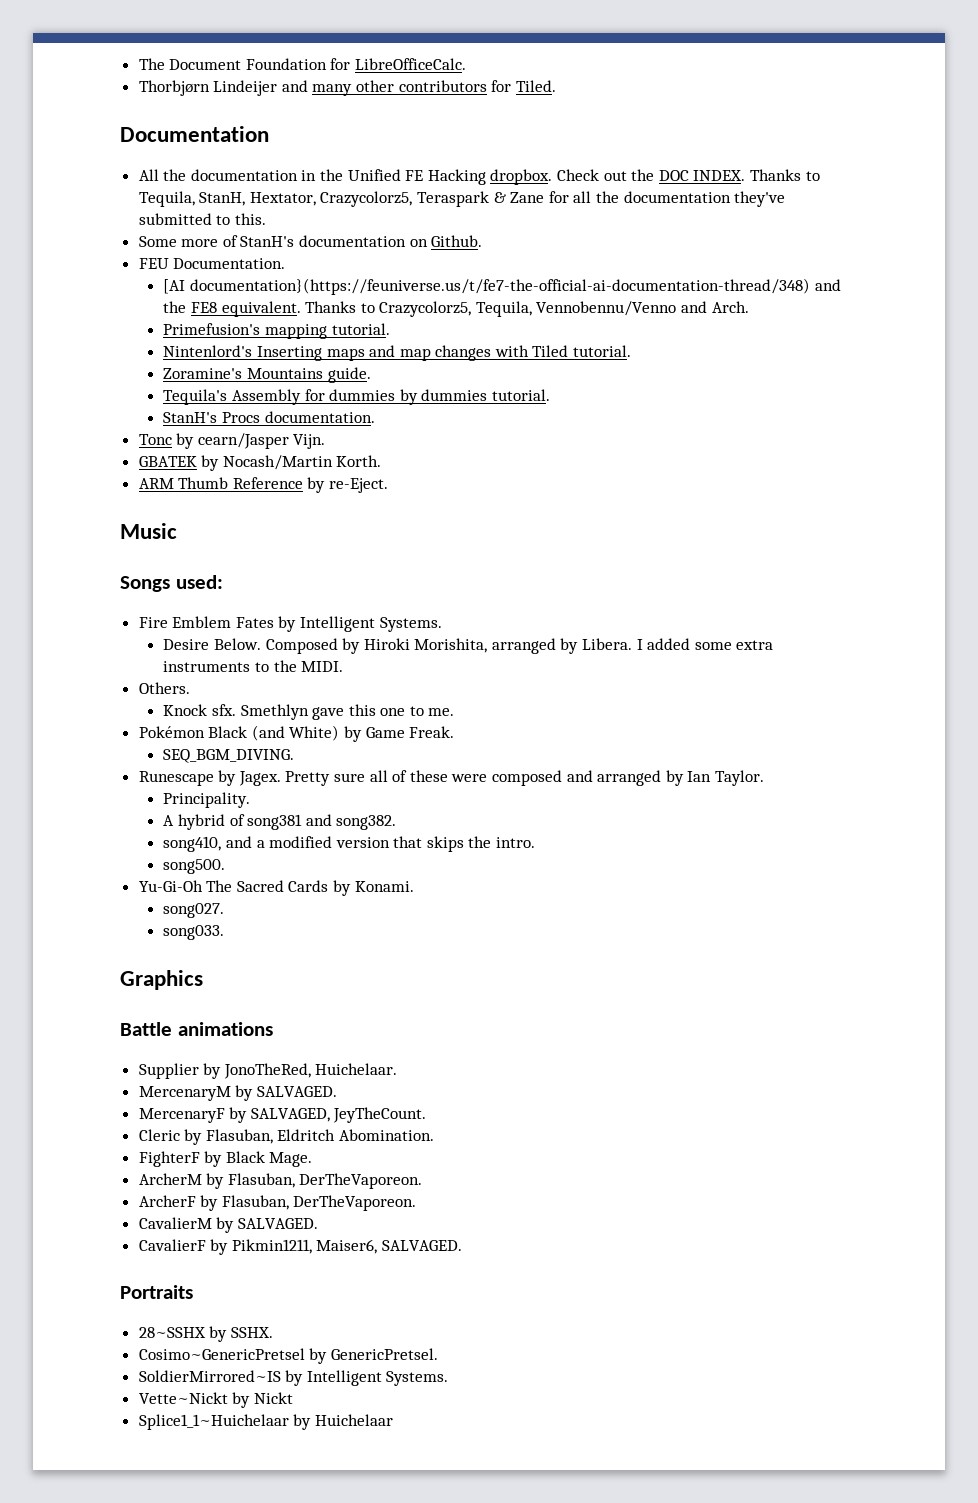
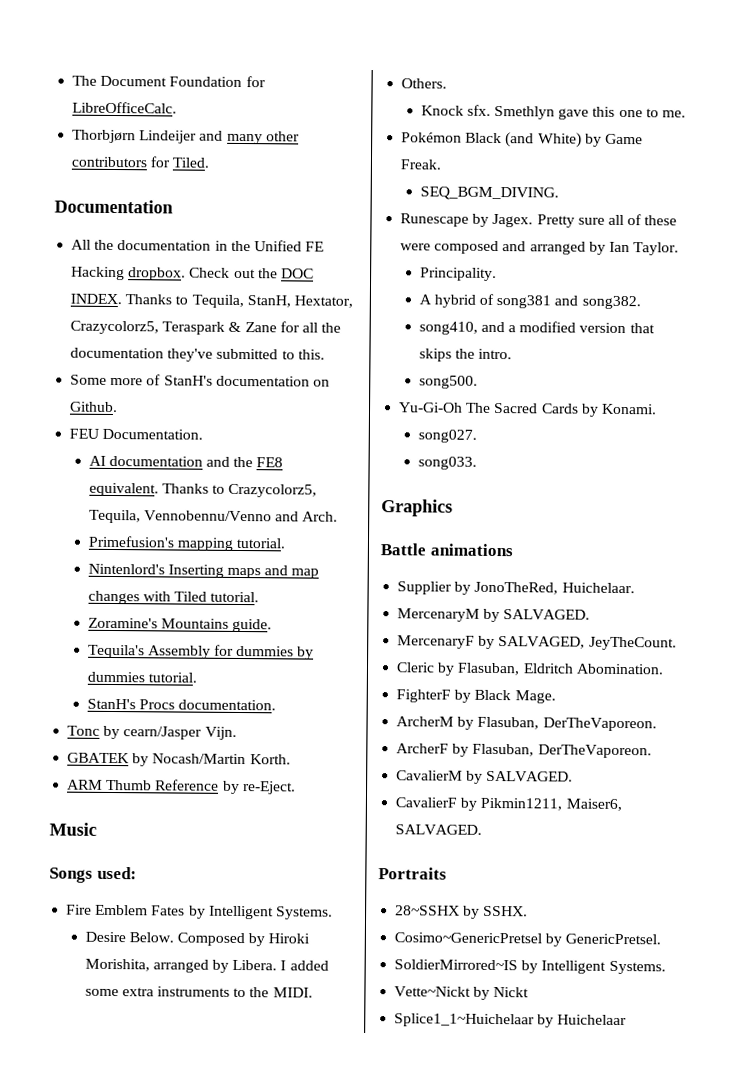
- [AI documentation}(https://feuniverse.us/t/fe7-the-official-ai-documentation-thread/348) and the FE8 equivalent.
+ AI documentation and the FE8 equivalent.

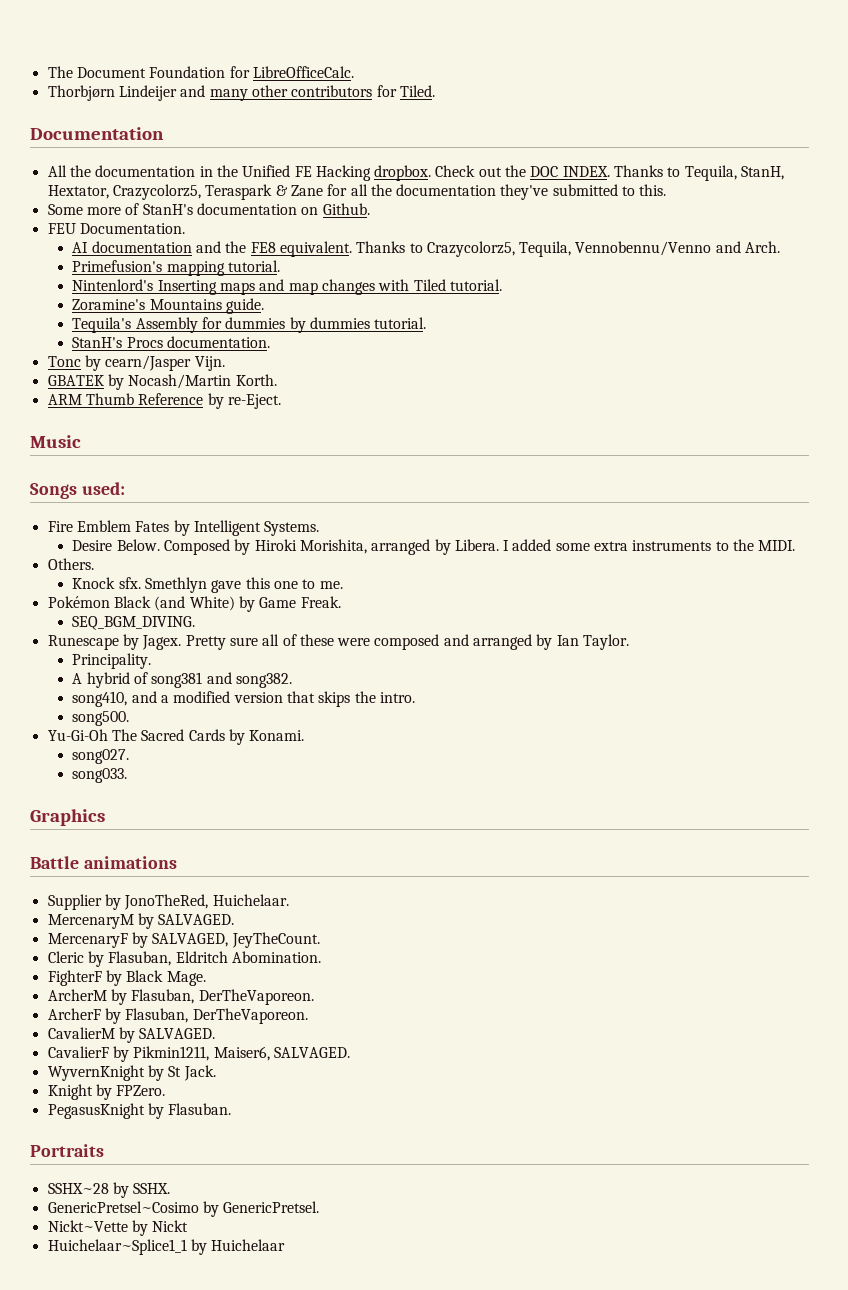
+ WyvernKnight by St Jack.
+ Knight by FPZero.
+ PegasusKnight by Flasuban.
- 28~SSHX by SSHX.
+ SSHX~28 by SSHX.
- Cosimo~GenericPretsel by GenericPretsel.
+ GenericPretsel~Cosimo by GenericPretsel.
- SoldierMirrored~IS by Intelligent Systems.
- Vette~Nickt by Nickt
+ Nickt~Vette by Nickt
- Splice1_1~Huichelaar by Huichelaar
+ Huichelaar~Splice1_1 by Huichelaar

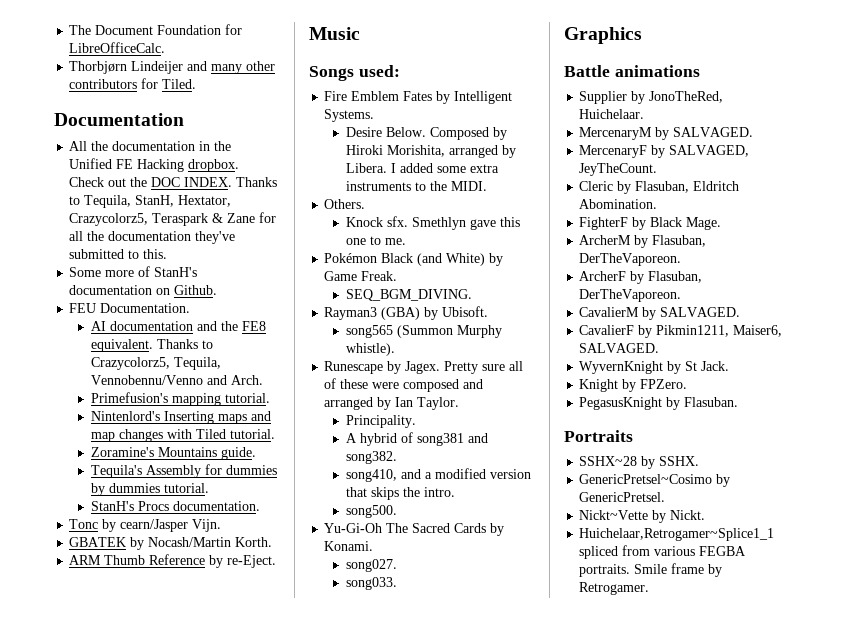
+ Rayman3 (GBA) by Ubisoft.
+ song565 (Summon Murphy whistle).
- Nickt~Vette by Nickt
- Huichelaar~Splice1_1 by Huichelaar
+ Nickt~Vette by Nickt.
+ Huichelaar,Retrogamer~Splice1_1 spliced from various FEGBA portraits. Smile frame by Retrogamer.

